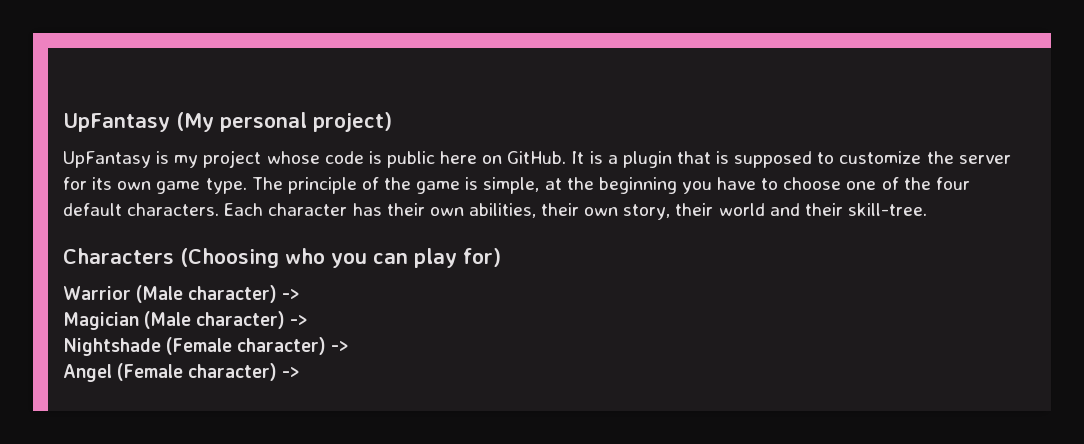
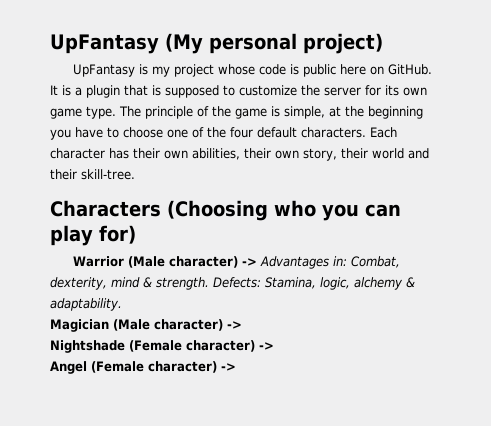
- Warrior (Male character) ->
+ Warrior (Male character) -> Advantages in: Combat, dexterity, mind & strength. Defects: Stamina, logic, alchemy & adaptability.

